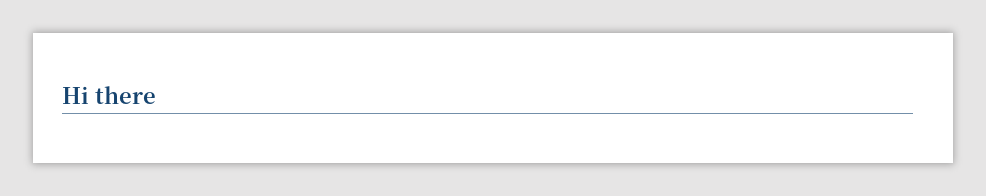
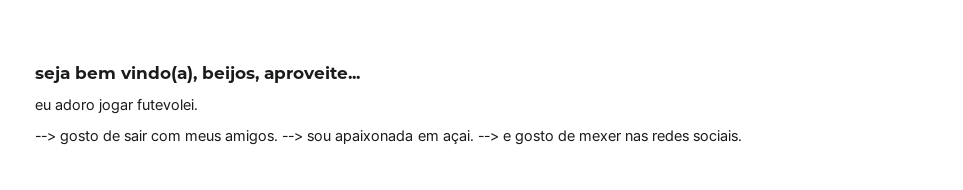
- Hi there
+ seja bem vindo(a), beijos, aproveite...
+ eu adoro jogar futevolei.
+ --> gosto de sair com meus amigos. --> sou apaixonada em açai. --> e gosto de mexer nas redes sociais.

